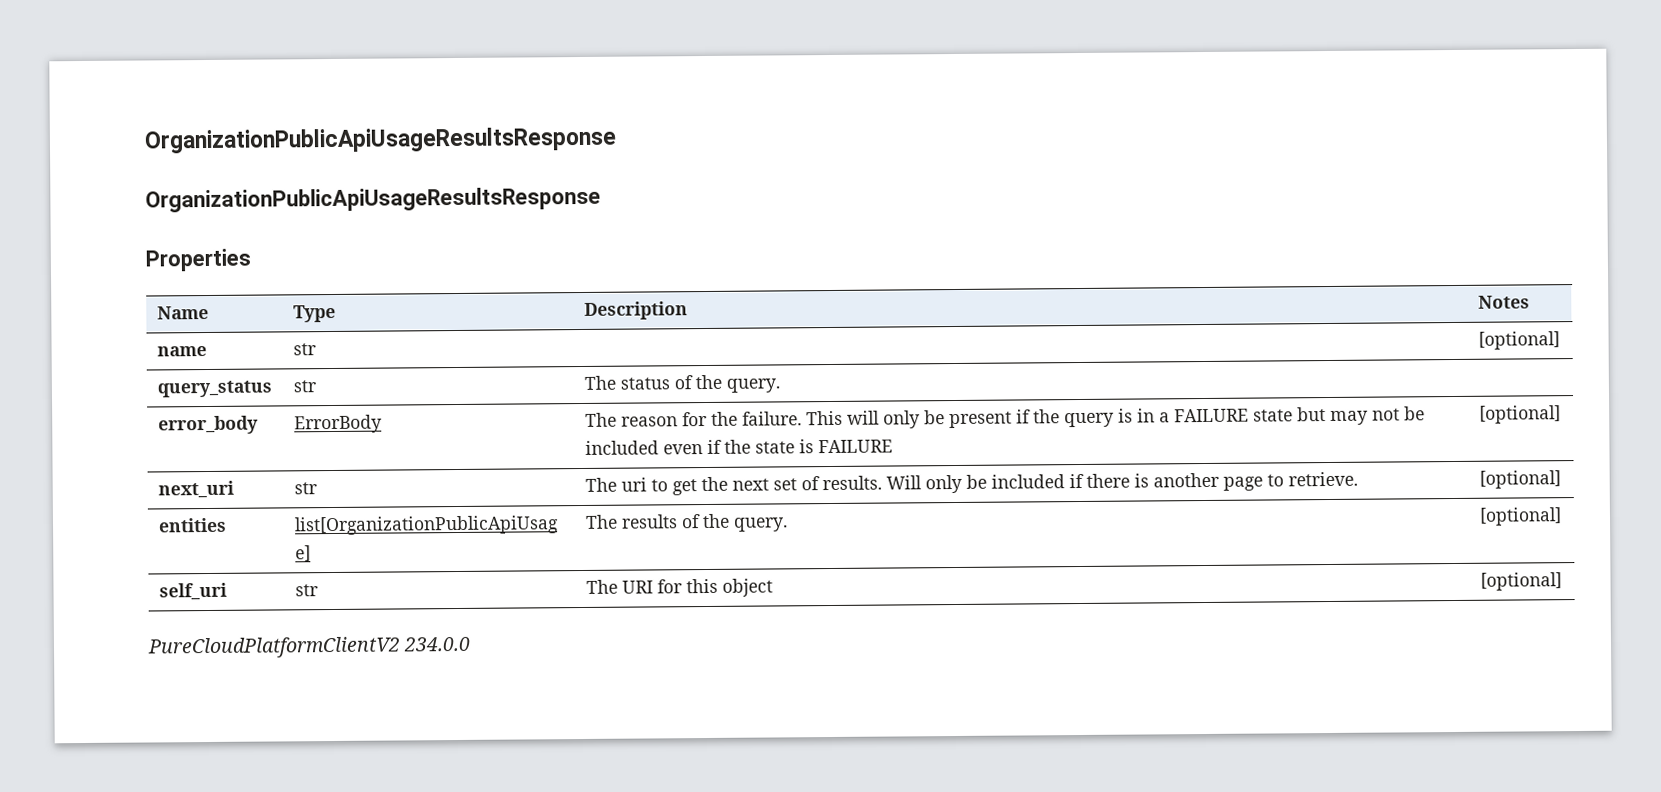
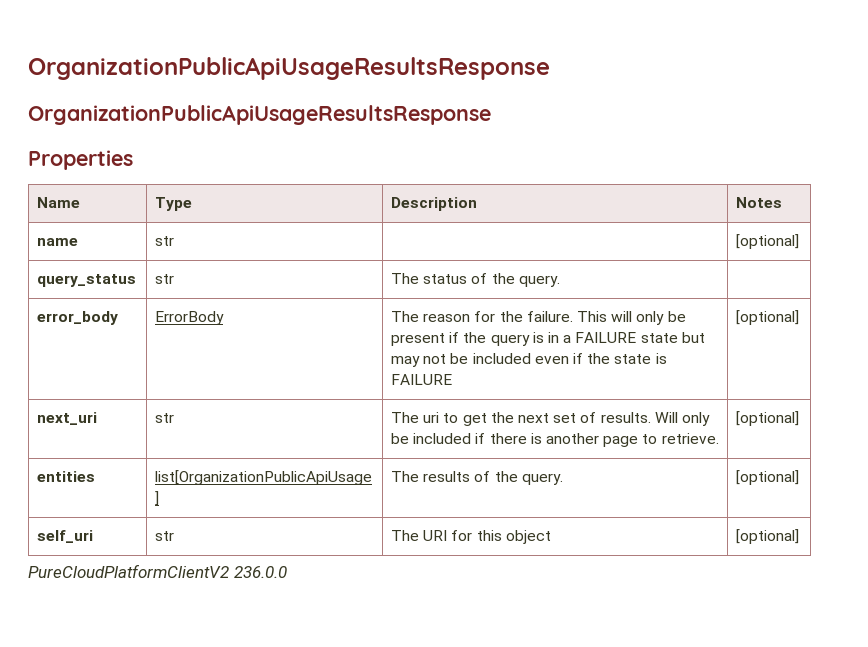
- PureCloudPlatformClientV2 234.0.0
+ PureCloudPlatformClientV2 236.0.0

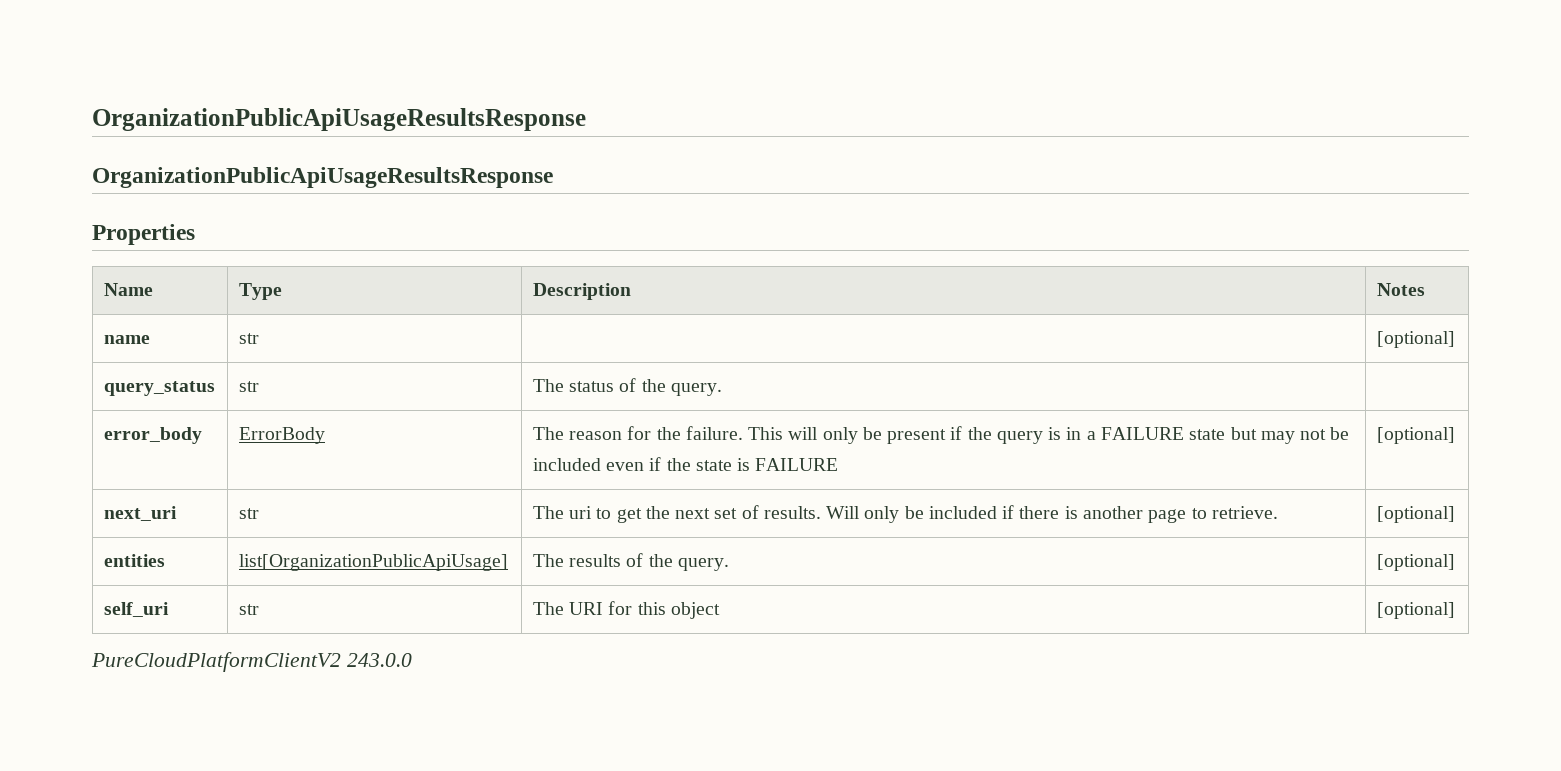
- PureCloudPlatformClientV2 236.0.0
+ PureCloudPlatformClientV2 243.0.0

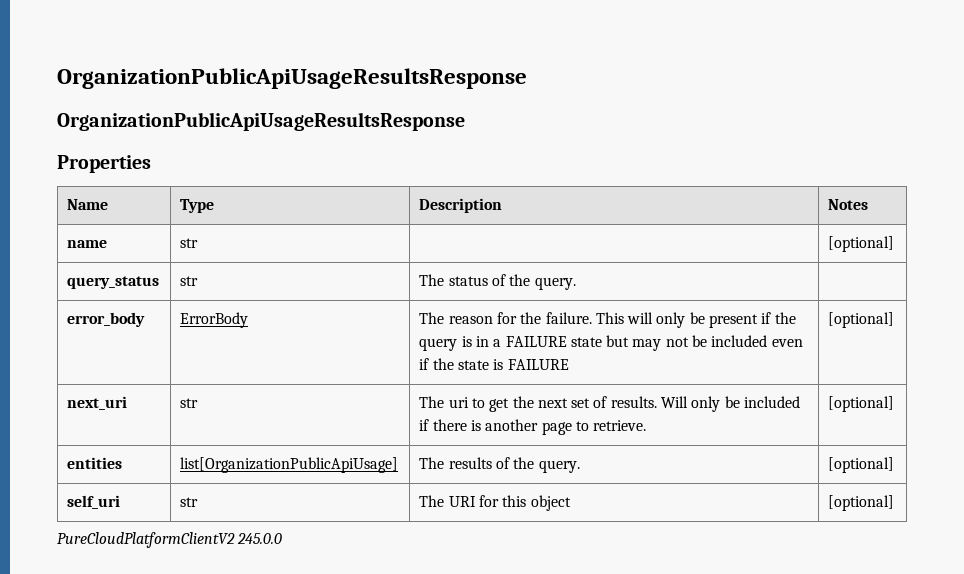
- PureCloudPlatformClientV2 243.0.0
+ PureCloudPlatformClientV2 245.0.0

